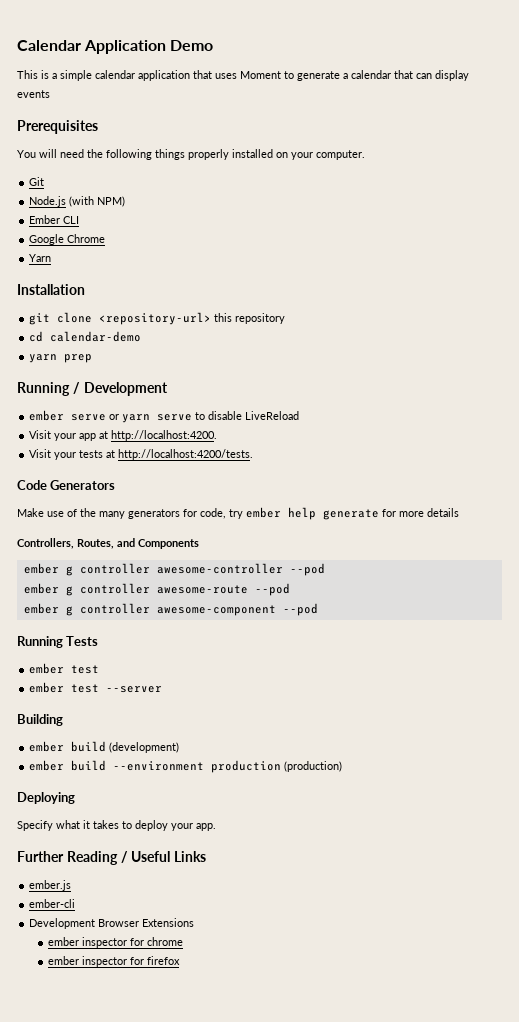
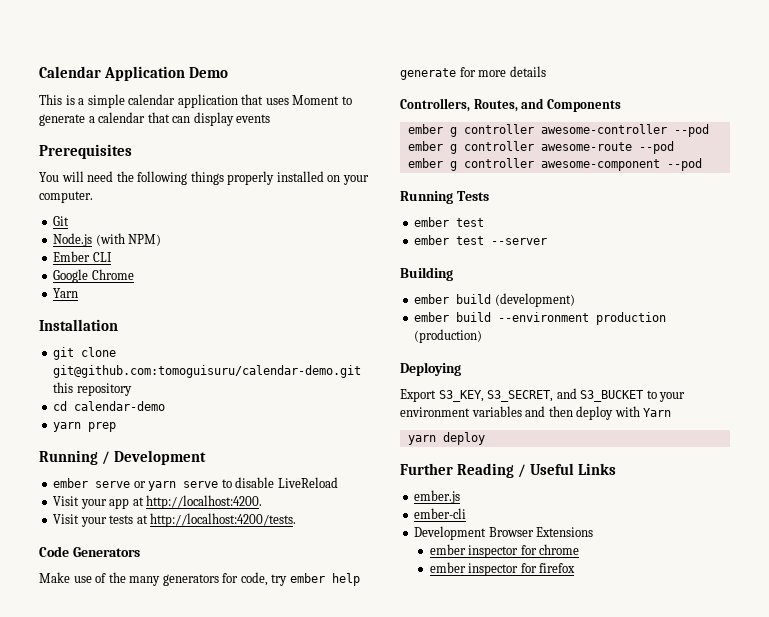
- git clone <repository-url> this repository
+ git clone git@github.com:tomoguisuru/calendar-demo.git this repository
- Specify what it takes to deploy your app.
+ Export S3_KEY, S3_SECRET, and S3_BUCKET to your environment variables and then deploy with Yarn
+ yarn deploy

